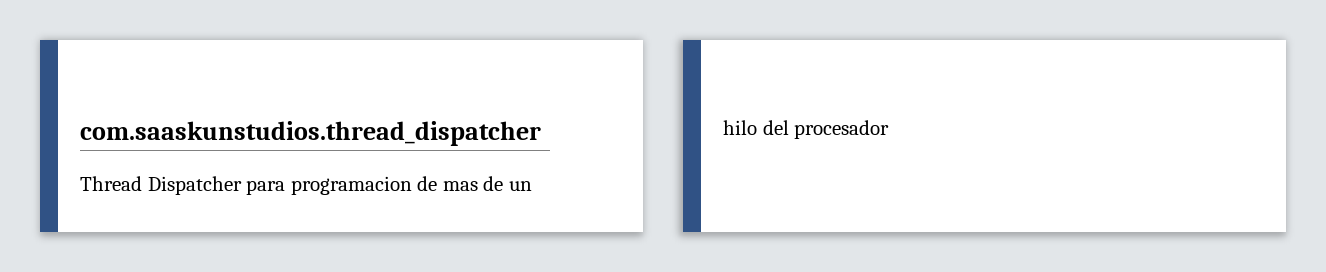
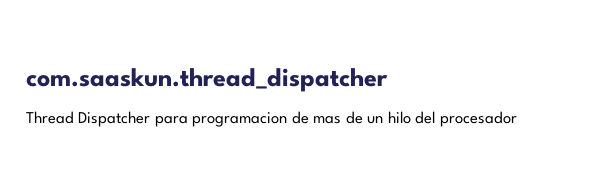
- com.saaskunstudios.thread_dispatcher
+ com.saaskun.thread_dispatcher

